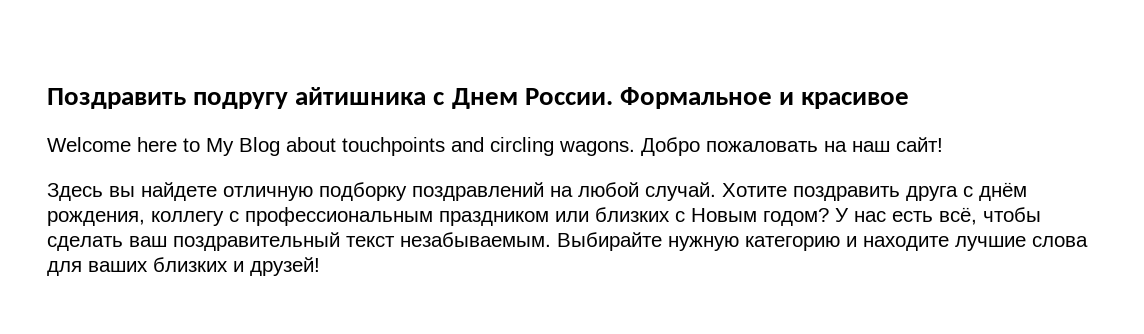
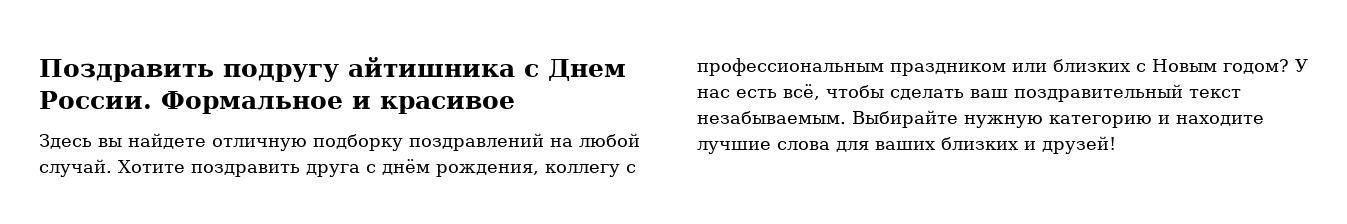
- Welcome here to My Blog about touchpoints and circling wagons. Добро пожаловать на наш сайт!

